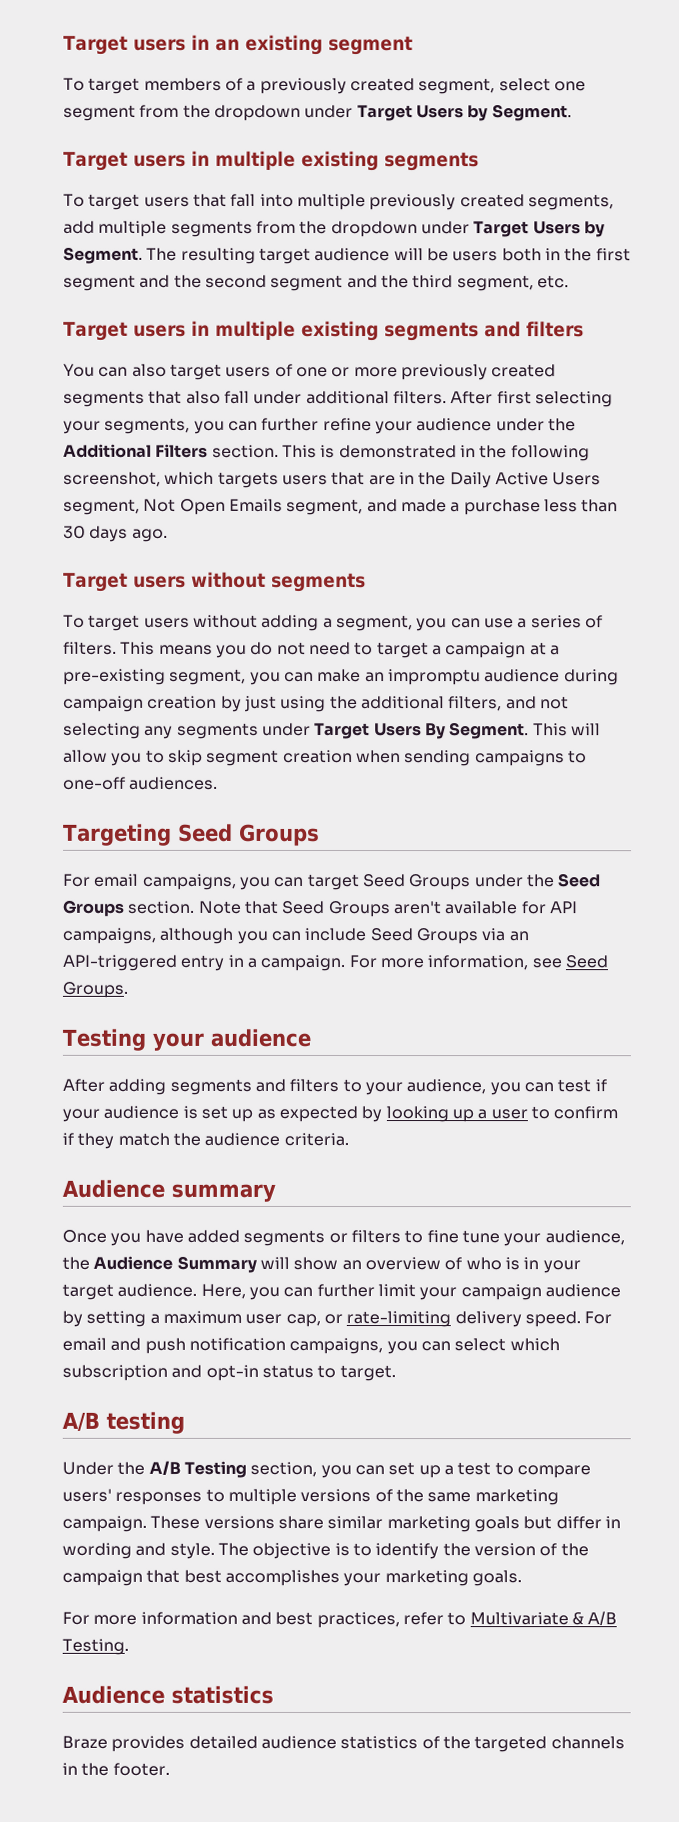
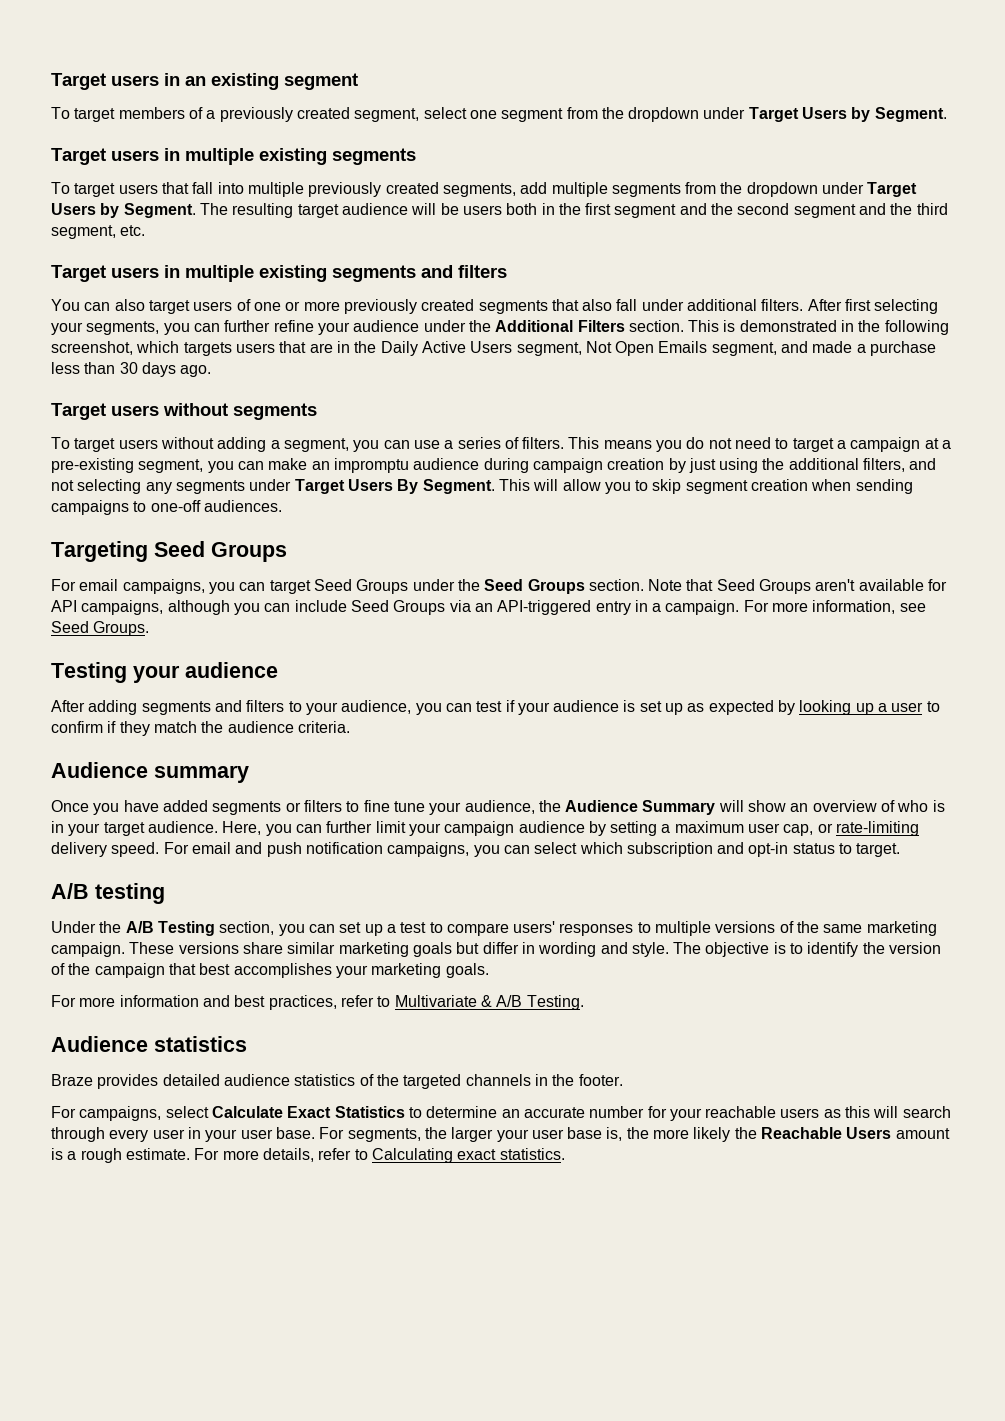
+ For campaigns, select Calculate Exact Statistics to determine an accurate number for your reachable users as this will search through every user in your user base. For segments, the larger your user base is, the more likely the Reachable Users amount is a rough estimate. For more details, refer to Calculating exact statistics.

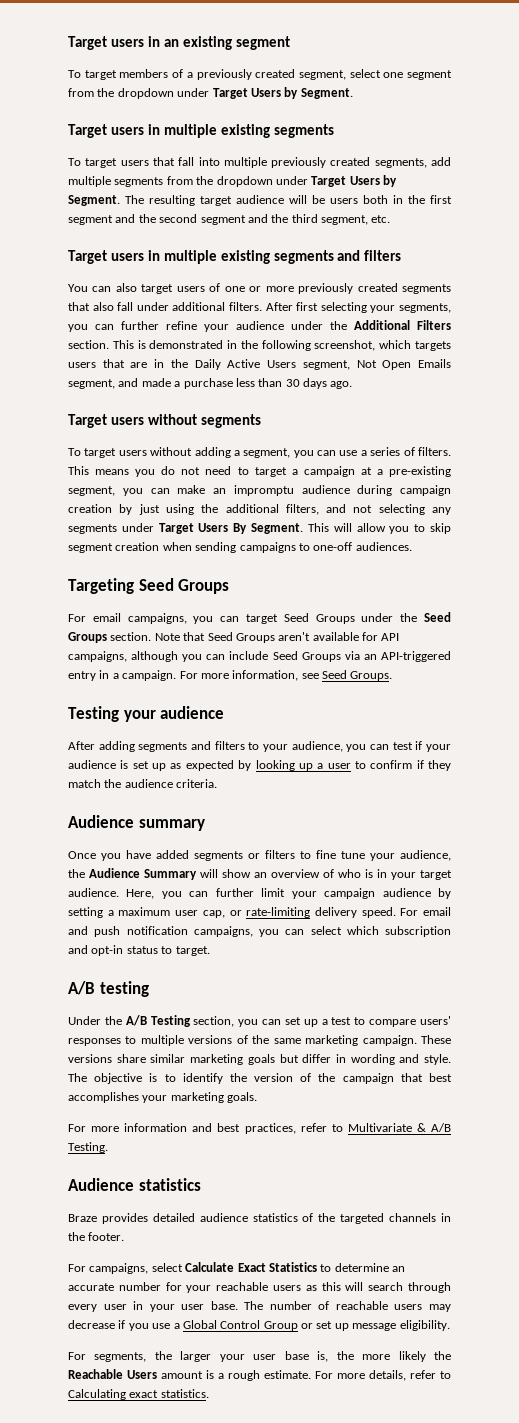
- For campaigns, select Calculate Exact Statistics to determine an accurate number for your reachable users as this will search through every user in your user base. For segments, the larger your user base is, the more likely the Reachable Users amount is a rough estimate.
+ For campaigns, select Calculate Exact Statistics to determine an accurate number for your reachable users as this will search through every user in your user base. The number of reachable users may decrease if you use a Global Control Group or set up message eligibility.
+ For segments, the larger your user base is, the more likely the Reachable Users amount is a rough estimate.

